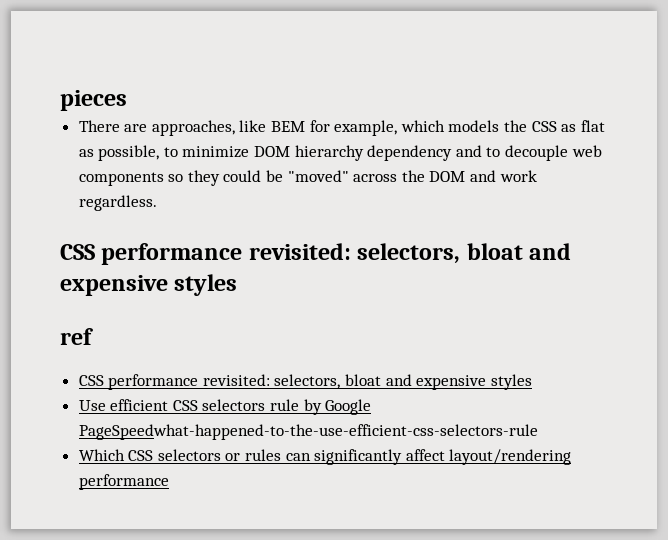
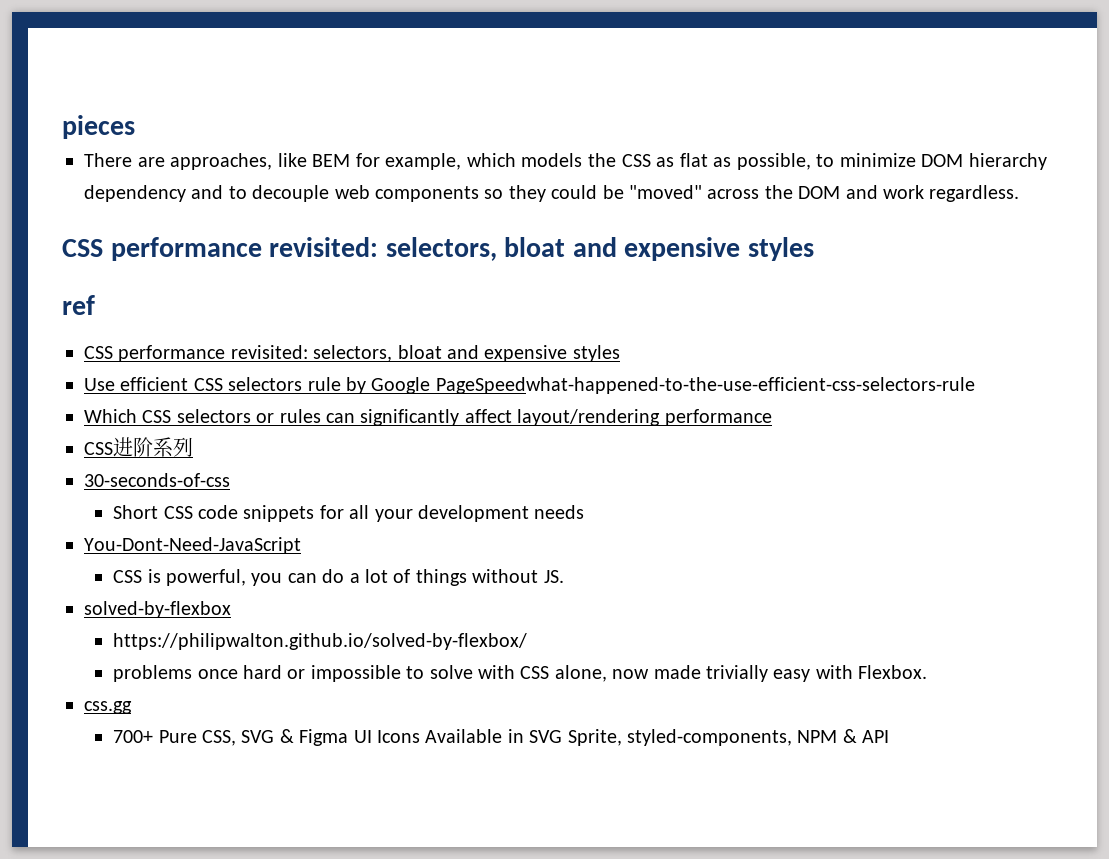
+ CSS进阶系列
+ 30-seconds-of-css
+ Short CSS code snippets for all your development needs
+ You-Dont-Need-JavaScript
+ CSS is powerful, you can do a lot of things without JS.
+ solved-by-flexbox
+ https://philipwalton.github.io/solved-by-flexbox/
+ problems once hard or impossible to solve with CSS alone, now made trivially easy with Flexbox.
+ css.gg
+ 700+ Pure CSS, SVG & Figma UI Icons Available in SVG Sprite, styled-components, NPM & API

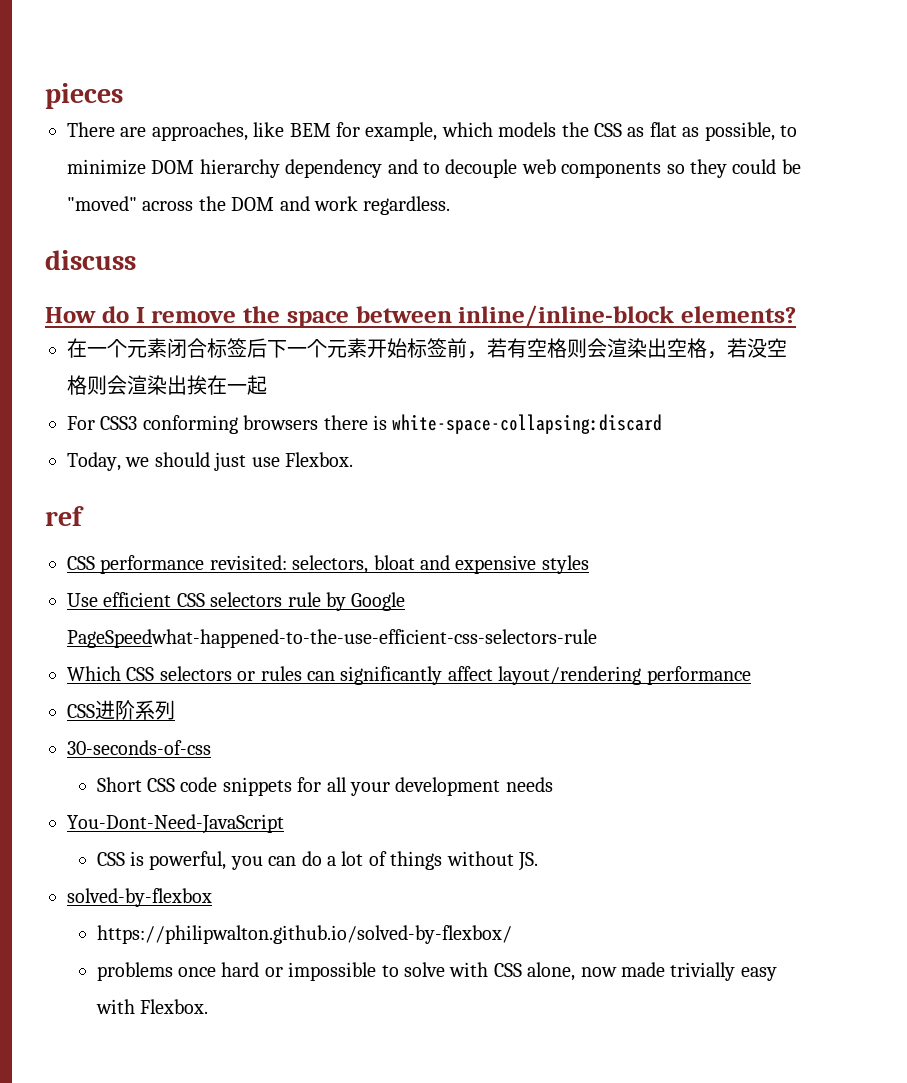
  There are approaches, like BEM for example, which models the CSS as flat as possible, to minimize DOM hierarchy dependency and to decouple web components so they could be "moved" across the DOM and work regardless.
- CSS performance revisited: selectors, bloat and expensive styles
+ discuss
+ How do I remove the space between inline/inline-block elements?
+ 在一个元素闭合标签后下一个元素开始标签前，若有空格则会渲染出空格，若没空格则会渲染出挨在一起
+ For CSS3 conforming browsers there is white-space-collapsing:discard
+ Today, we should just use Flexbox.
- css.gg
- 700+ Pure CSS, SVG & Figma UI Icons Available in SVG Sprite, styled-components, NPM & API

